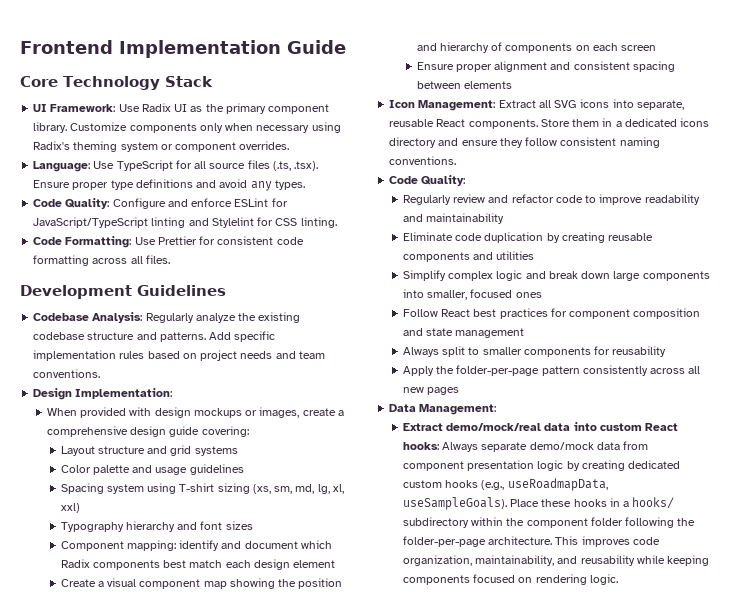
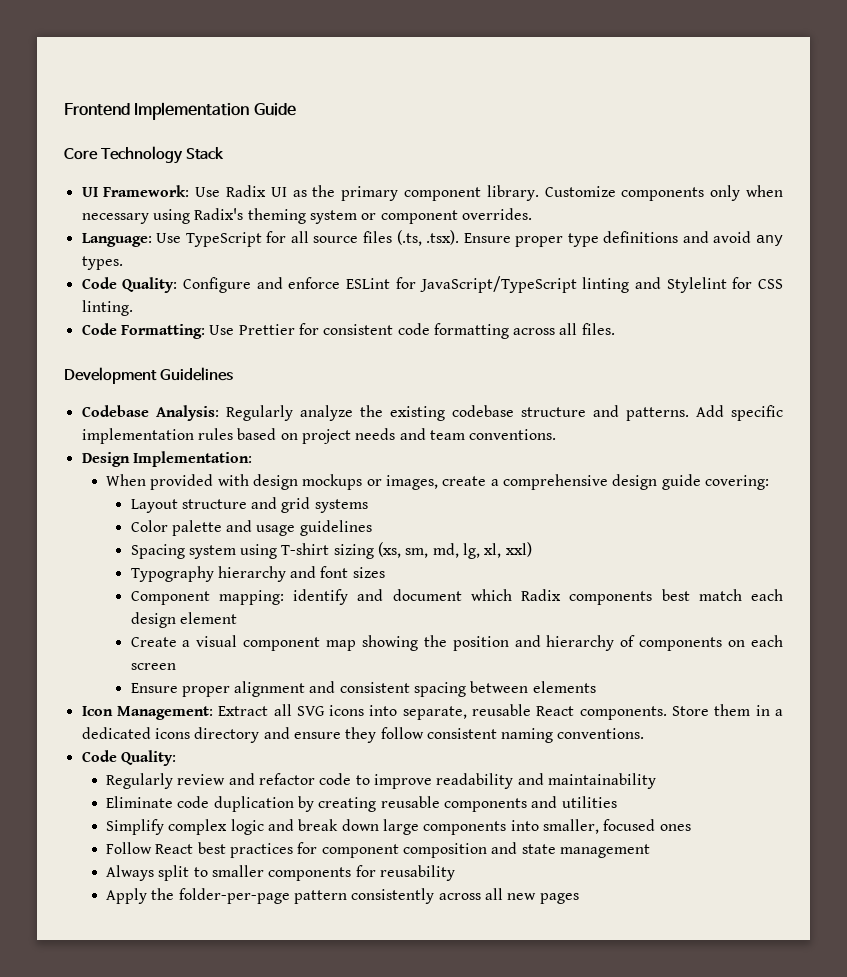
- Data Management:
- Extract demo/mock/real data into custom React hooks: Always separate demo/mock data from component presentation logic by creating dedicated custom hooks (e.g., useRoadmapData, useSampleGoals). Place these hooks in a hooks/ subdirectory within the component folder following the folder-per-page architecture. This improves code organization, maintainability, and reusability while keeping components focused on rendering logic.

